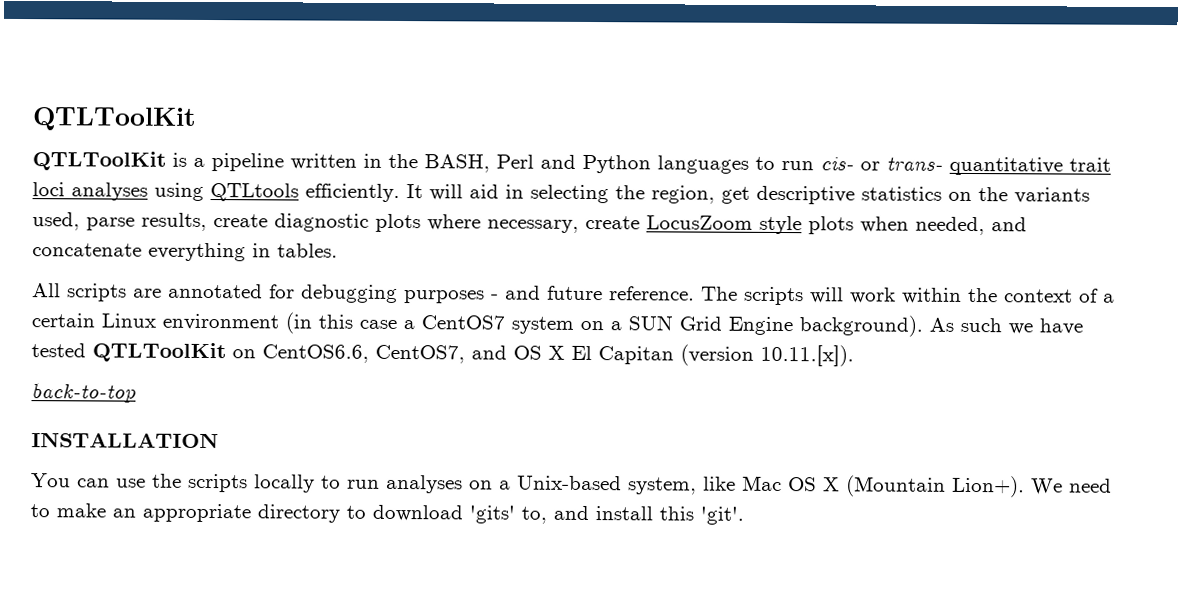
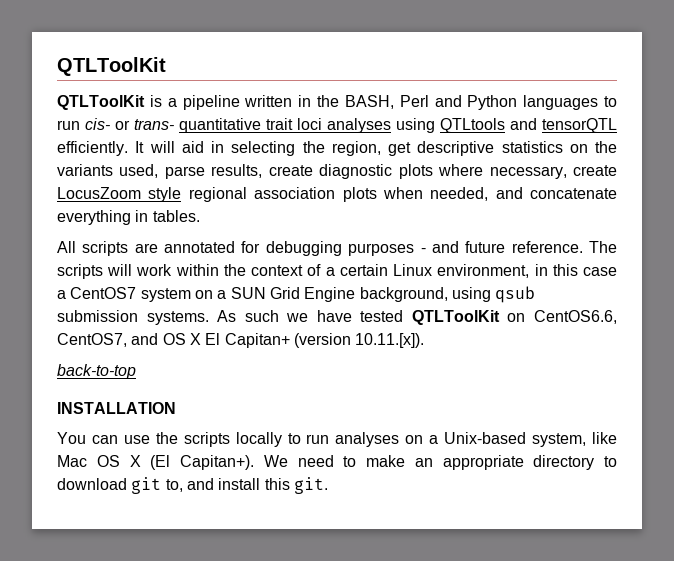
- QTLToolKit is a pipeline written in the BASH, Perl and Python languages to run cis- or trans- quantitative trait loci analyses using QTLtools efficiently.
+ QTLToolKit is a pipeline written in the BASH, Perl and Python languages to run cis- or trans- quantitative trait loci analyses using QTLtools and tensorQTL efficiently.
- It will aid in selecting the region, get descriptive statistics on the variants used, parse results, create diagnostic plots where necessary, create LocusZoom style plots when needed, and concatenate everything in tables.
+ It will aid in selecting the region, get descriptive statistics on the variants used, parse results, create diagnostic plots where necessary, create LocusZoom style regional association plots when needed, and concatenate everything in tables.
- The scripts will work within the context of a certain Linux environment (in this case a CentOS7 system on a SUN Grid Engine background).
+ The scripts will work within the context of a certain Linux environment, in this case a CentOS7 system on a SUN Grid Engine background, using qsub submission systems.
- As such we have tested QTLToolKit on CentOS6.6, CentOS7, and OS X El Capitan (version 10.11.[x]).
+ As such we have tested QTLToolKit on CentOS6.6, CentOS7, and OS X El Capitan+ (version 10.11.[x]).
- You can use the scripts locally to run analyses on a Unix-based system, like Mac OS X (Mountain Lion+).
+ You can use the scripts locally to run analyses on a Unix-based system, like Mac OS X (El Capitan+).
- We need to make an appropriate directory to download 'gits' to, and install this 'git'.
+ We need to make an appropriate directory to download git to, and install this git.

